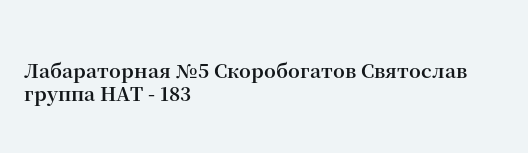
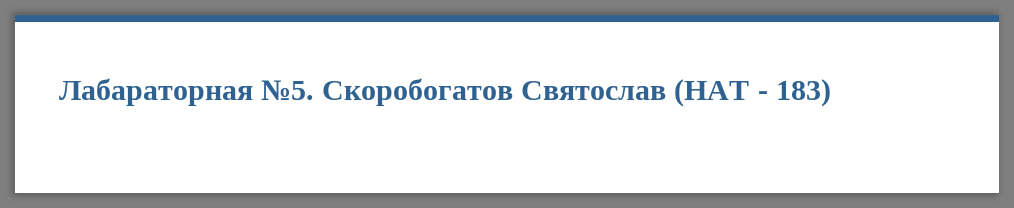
- Лабараторная №5 Скоробогатов Святослав группа НАТ - 183
+ Лабараторная №5. Скоробогатов Святослав (НАТ - 183)

